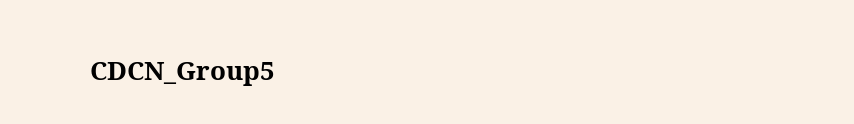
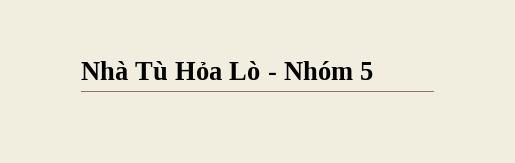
- CDCN_Group5
+ Nhà Tù Hỏa Lò - Nhóm 5

